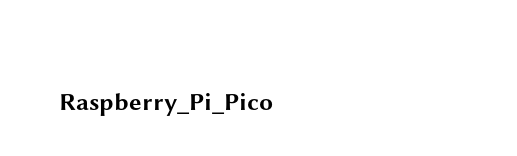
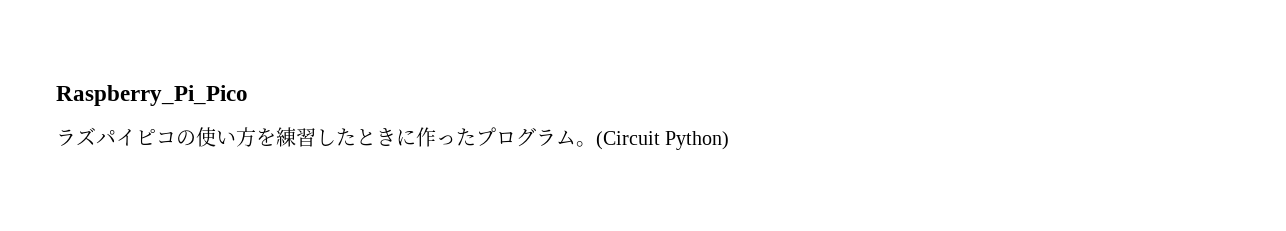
+ ラズパイピコの使い方を練習したときに作ったプログラム。(Circuit Python)

